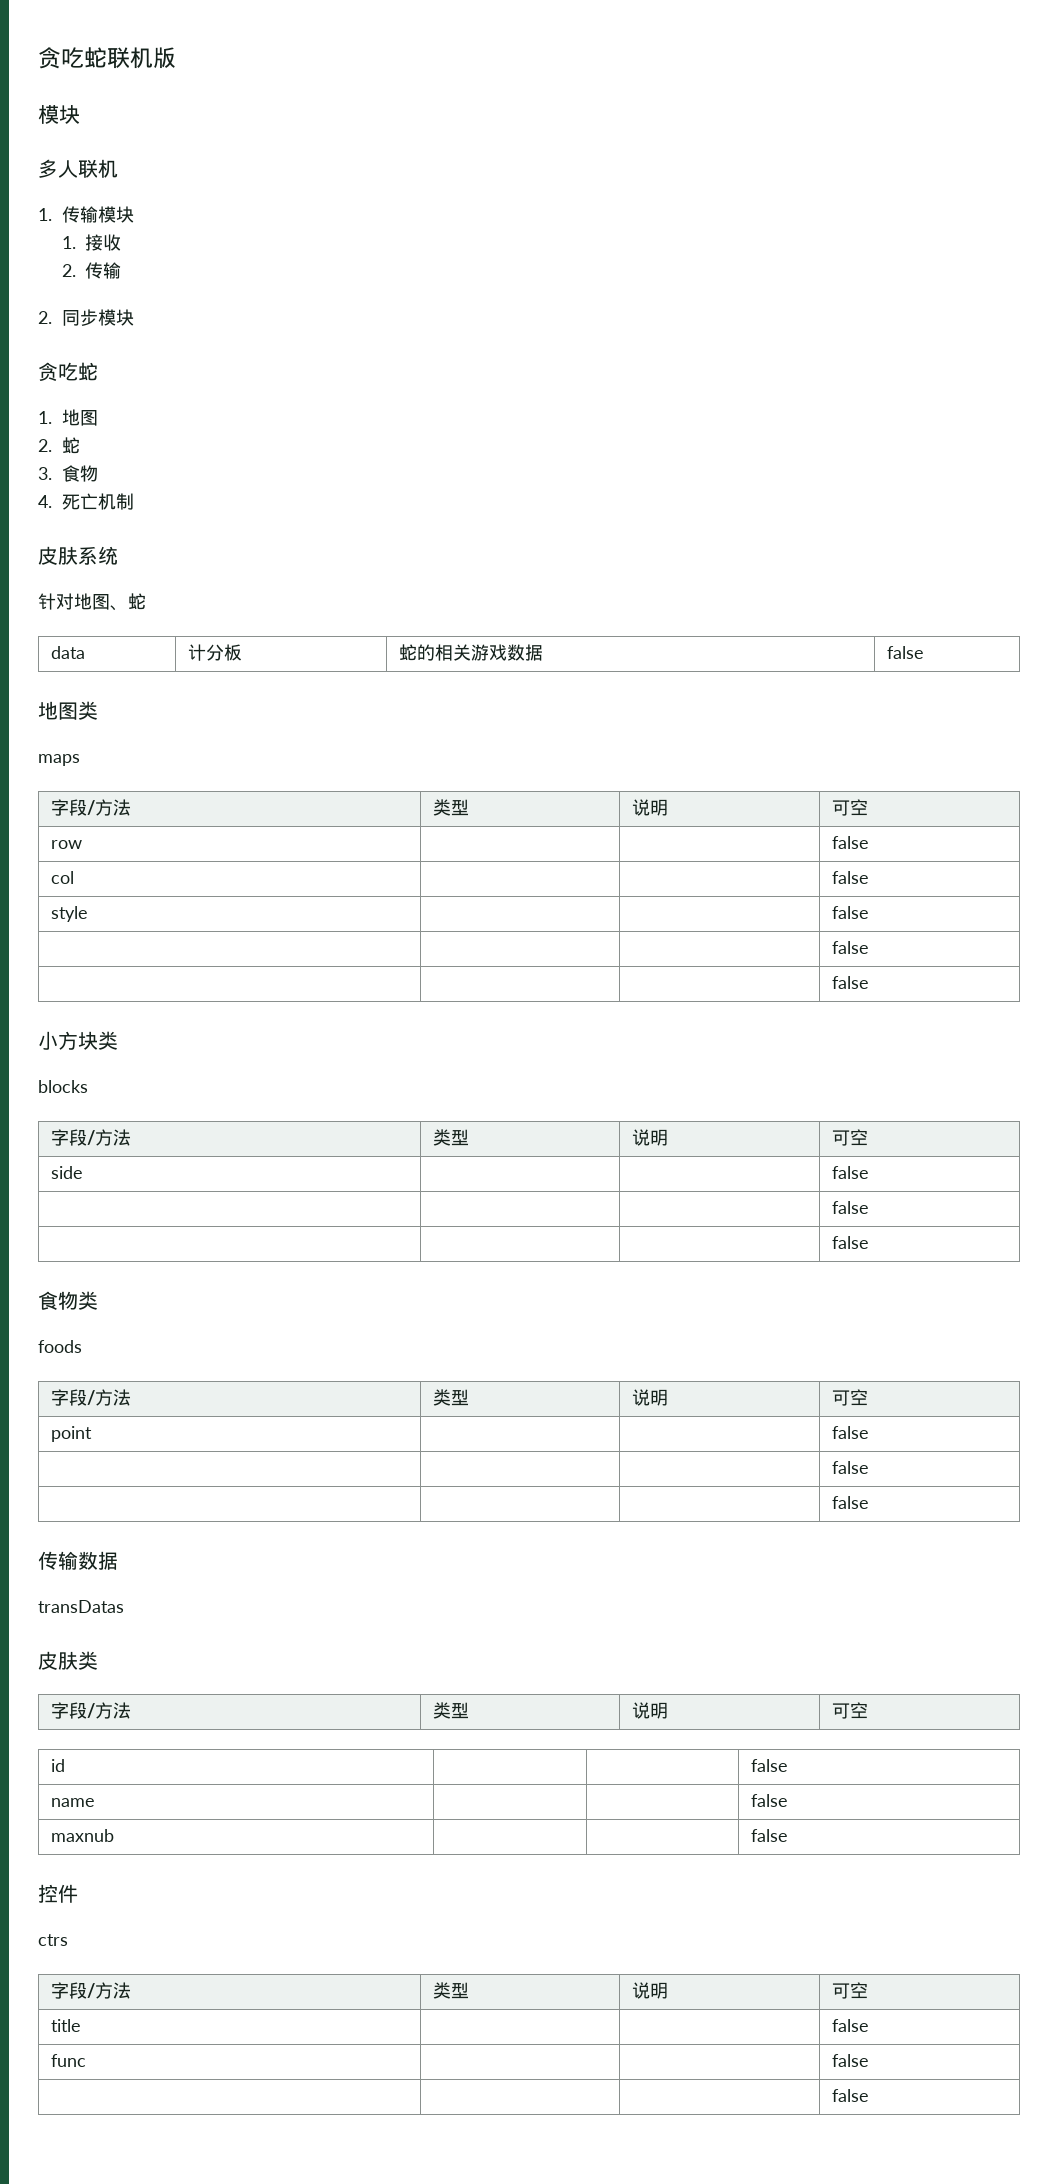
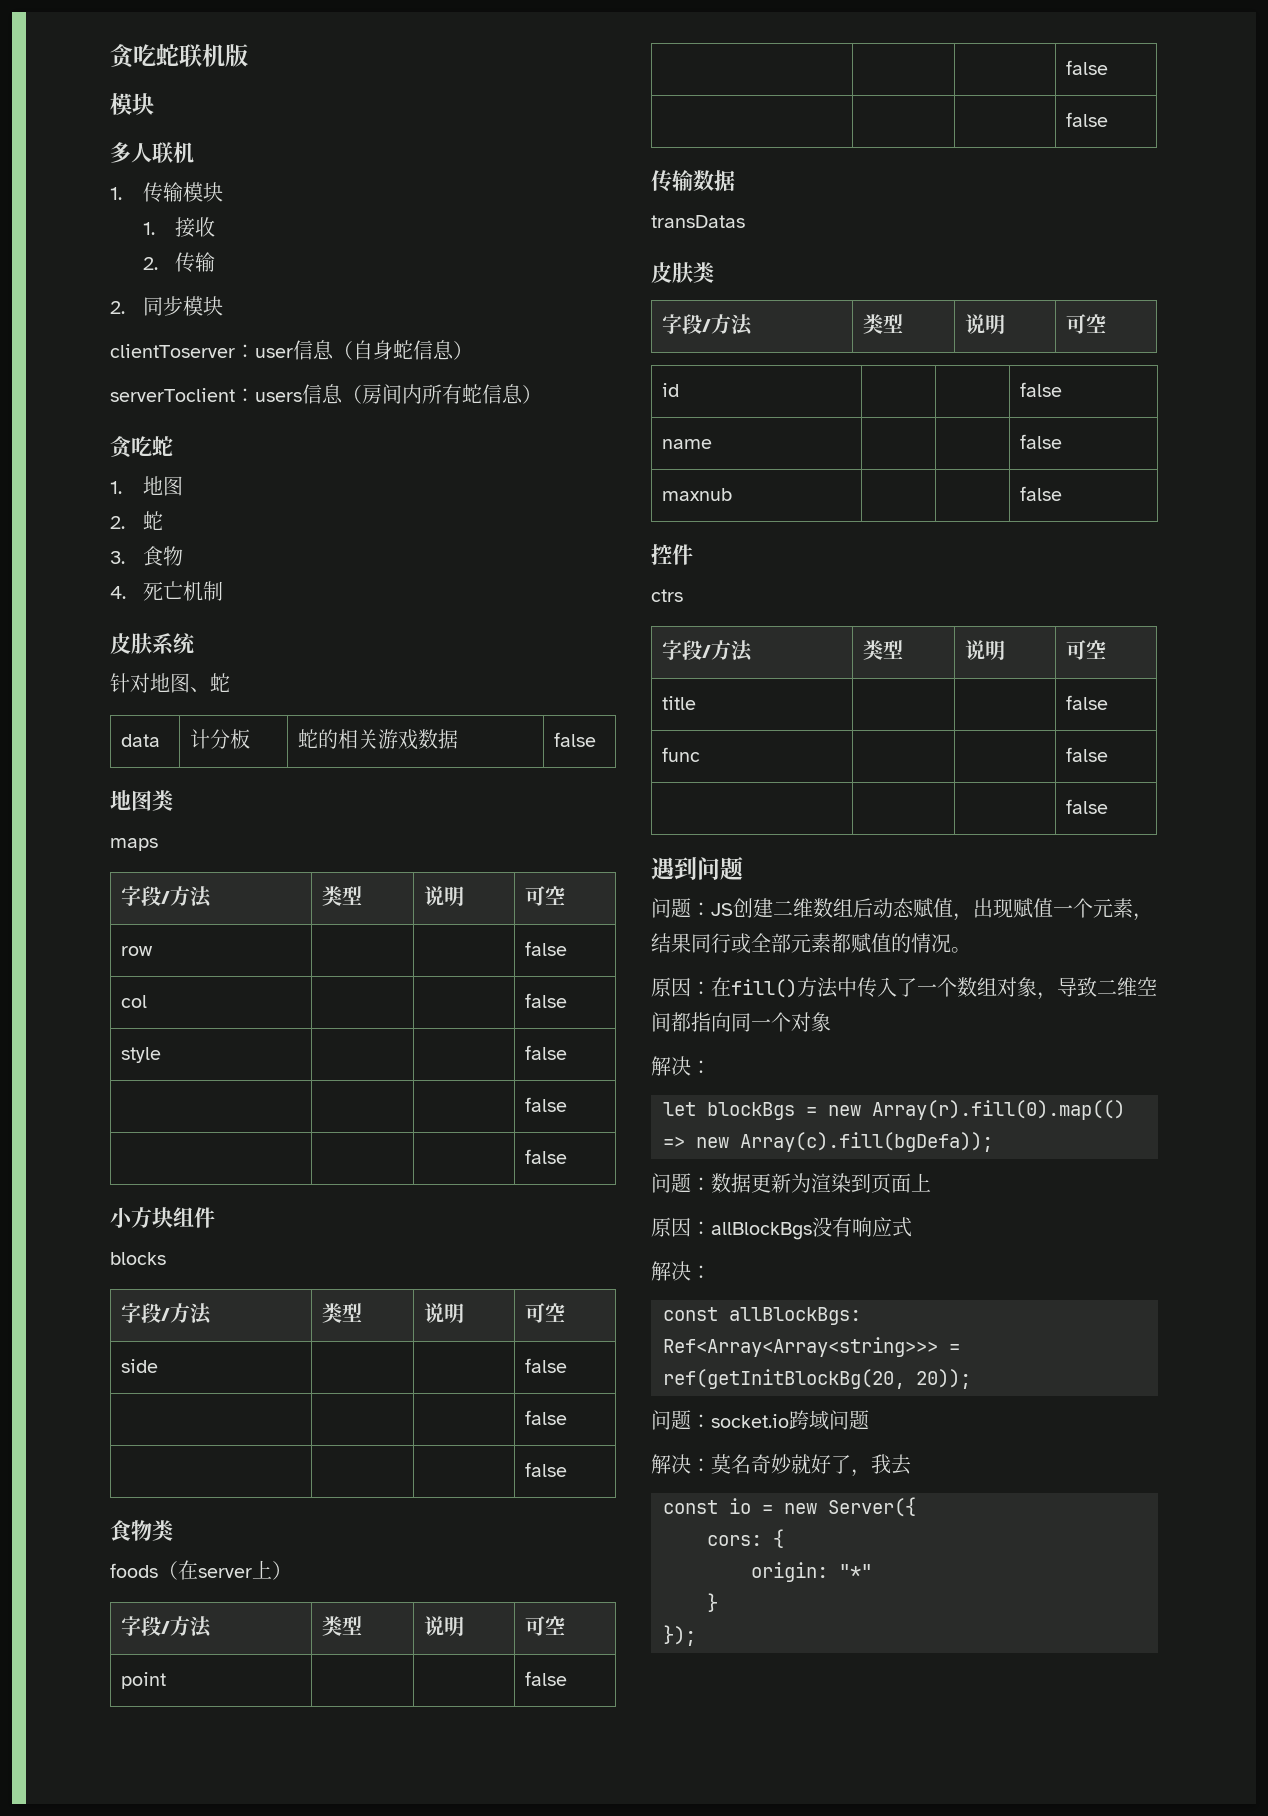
+ clientToserver：user信息（自身蛇信息）
+ serverToclient：users信息（房间内所有蛇信息）
- 小方块类
+ 小方块组件
- foods
+ foods（在server上）
+ 遇到问题
+ 问题：JS创建二维数组后动态赋值，出现赋值一个元素，结果同行或全部元素都赋值的情况。
+ 原因：在fill()方法中传入了一个数组对象，导致二维空间都指向同一个对象
+ 解决：
+ let blockBgs = new Array(r).fill(0).map(() => new Array(c).fill(bgDefa));
+ 问题：数据更新为渲染到页面上
+ 原因：allBlockBgs没有响应式
+ 解决：
+ const allBlockBgs: Ref<Array<Array<string>>> = ref(getInitBlockBg(20, 20));
+ 问题：socket.io跨域问题
+ 解决：莫名奇妙就好了，我去
+ const io = new Server({
+ cors: {
+ origin: "*"
+ }
+ });

